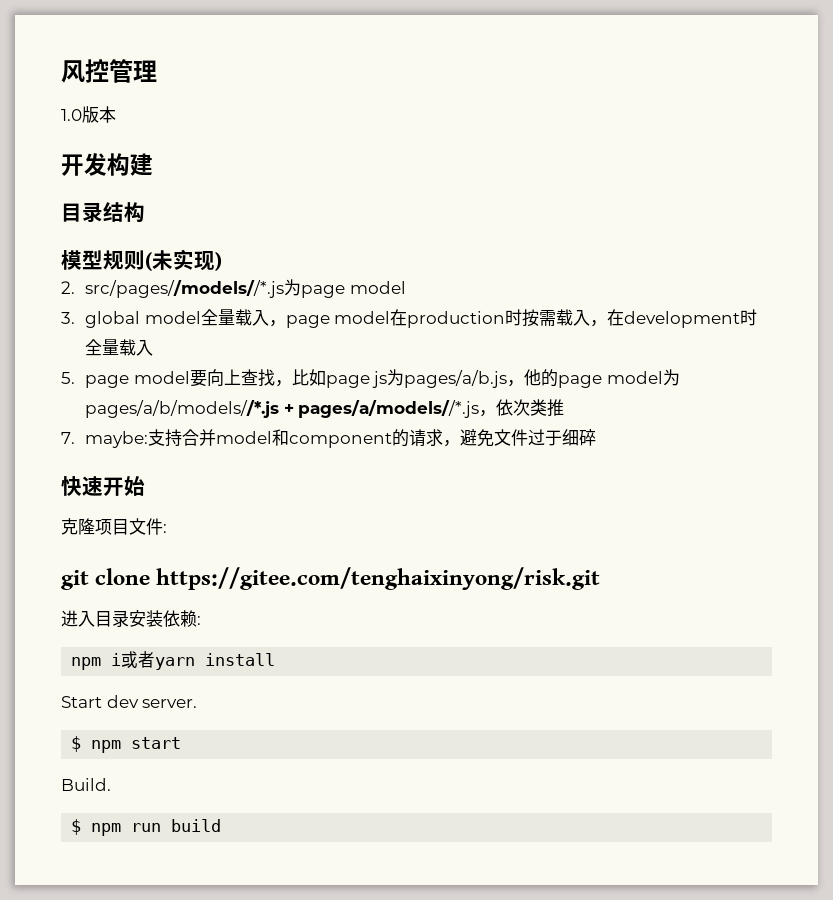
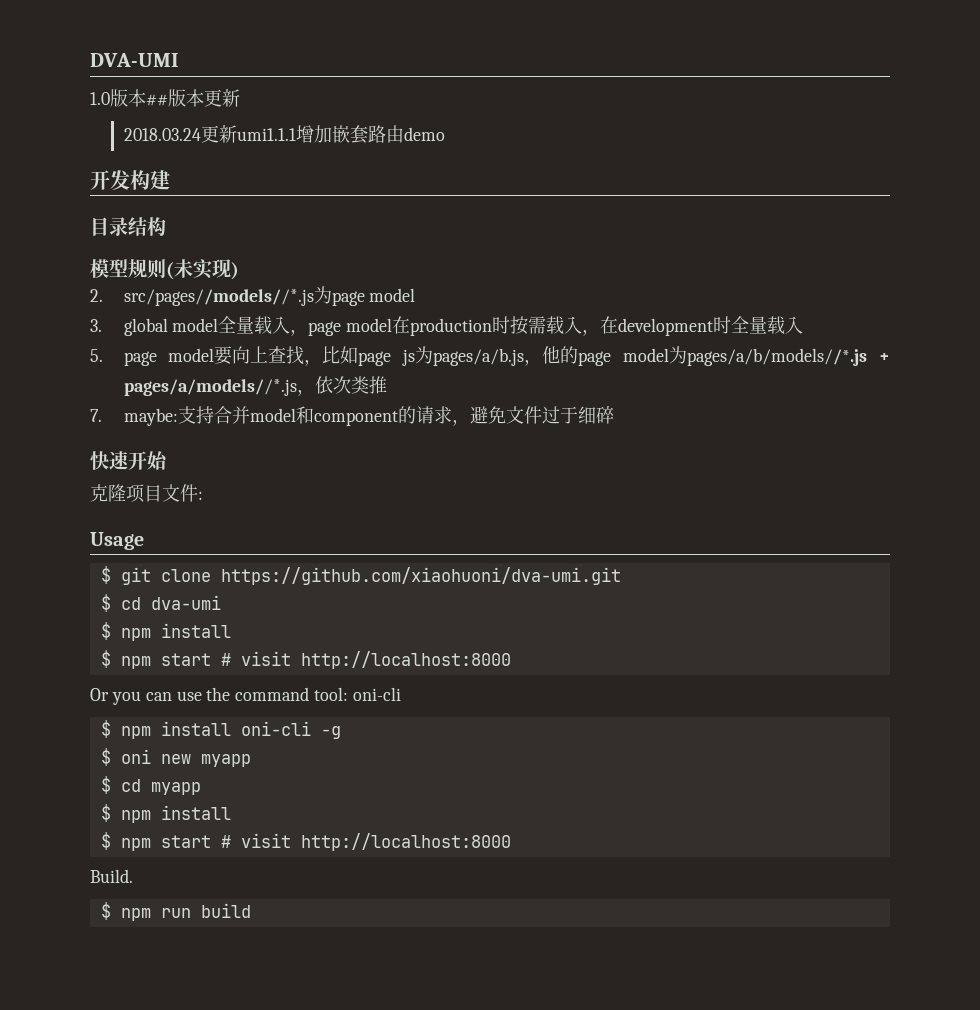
- 风控管理
+ DVA-UMI
- 1.0版本
+ 1.0版本##版本更新
+ 2018.03.24更新umi1.1.1增加嵌套路由demo
- git clone https://gitee.com/tenghaixinyong/risk.git
- 进入目录安装依赖:
- npm i或者yarn install
- Start dev server.
- $ npm start
+ Usage
+ $ git clone https://github.com/xiaohuoni/dva-umi.git
+ $ cd dva-umi
+ $ npm install
+ $ npm start # visit http://localhost:8000
+ Or you can use the command tool: oni-cli
+ $ npm install oni-cli -g
+ $ oni new myapp
+ $ cd myapp
+ $ npm install
+ $ npm start # visit http://localhost:8000

